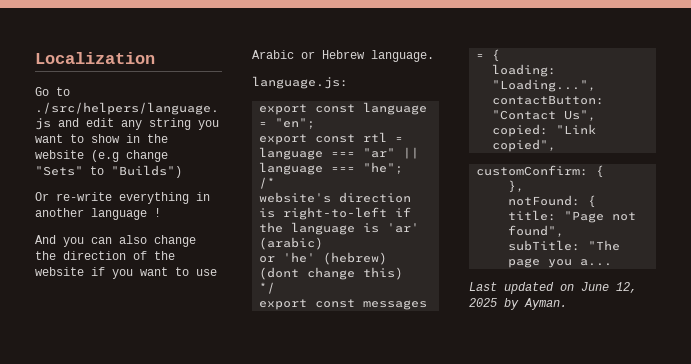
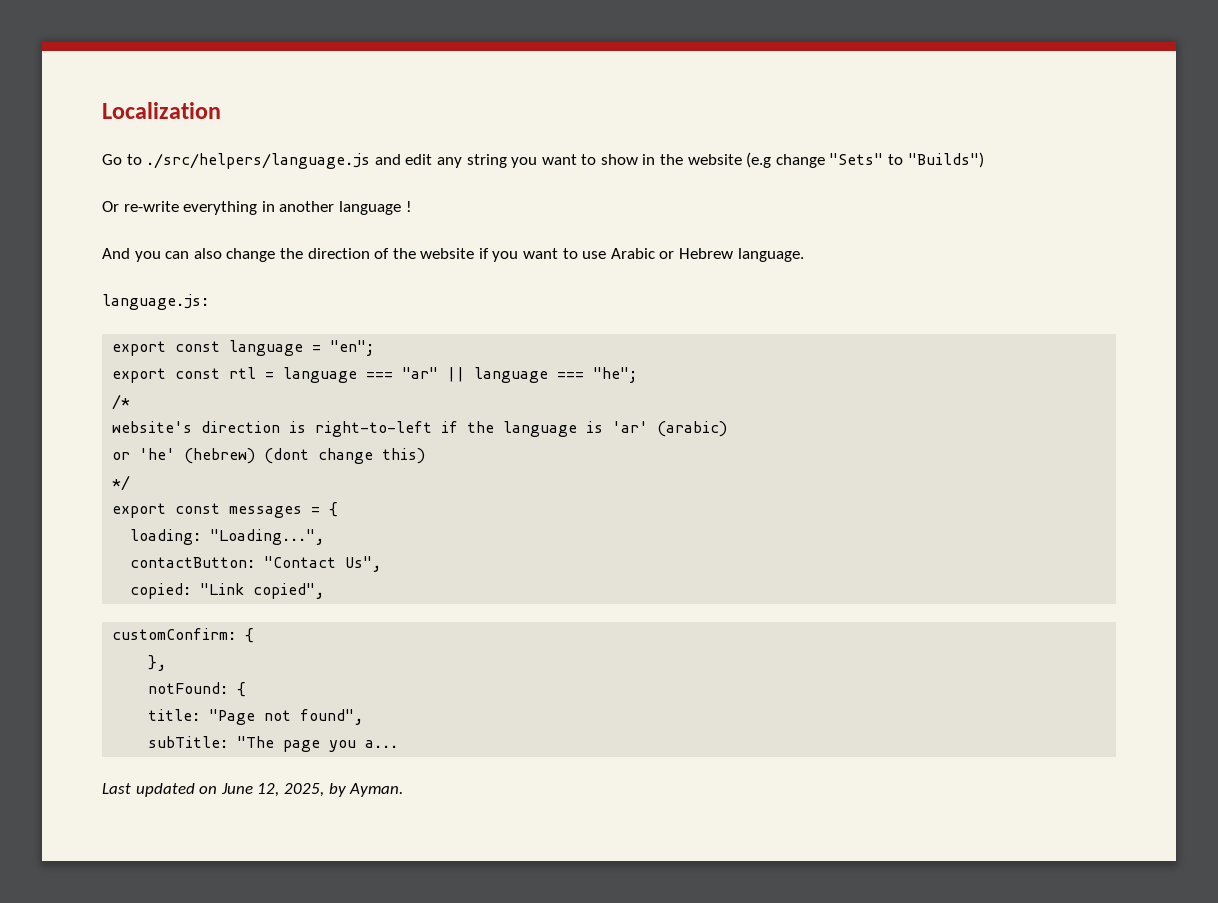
- Last updated on June 12, 2025 by Ayman.
+ Last updated on June 12, 2025, by Ayman.

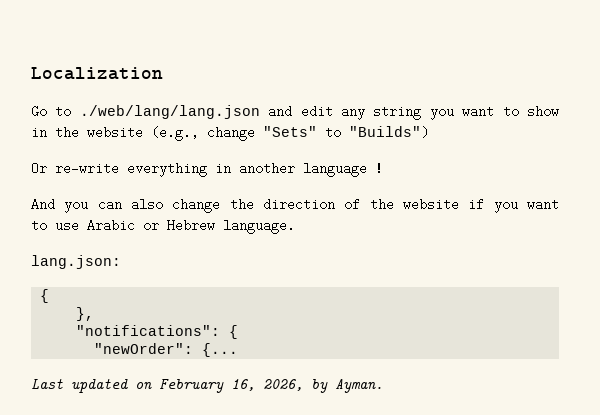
- Go to ./src/helpers/language.js and edit any string you want to show in the website (e.g change "Sets" to "Builds")
+ Go to ./web/lang/lang.json and edit any string you want to show in the website (e.g., change "Sets" to "Builds")
- language.js:
- export const language = "en";
- export const rtl = language === "ar" || language === "he";
- /*
- website's direction is right-to-left if the language is 'ar' (arabic)
- or 'he' (hebrew) (dont change this)
- */
- export const messages = {
- loading: "Loading...",
- contactButton: "Contact Us",
- copied: "Link copied",
- customConfirm: {
+ lang.json:
+ {
- notFound: {
- title: "Page not found",
- subTitle: "The page you a...
+ "notifications": {
+ "newOrder": {...
- Last updated on June 12, 2025, by Ayman.
+ Last updated on February 16, 2026, by Ayman.

